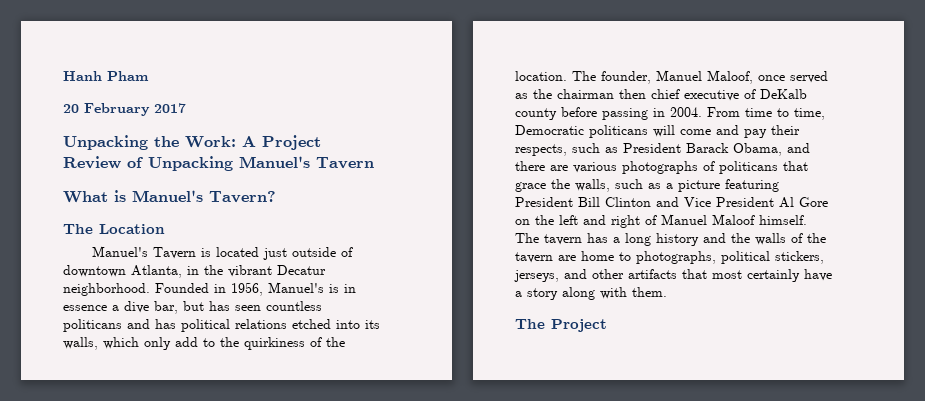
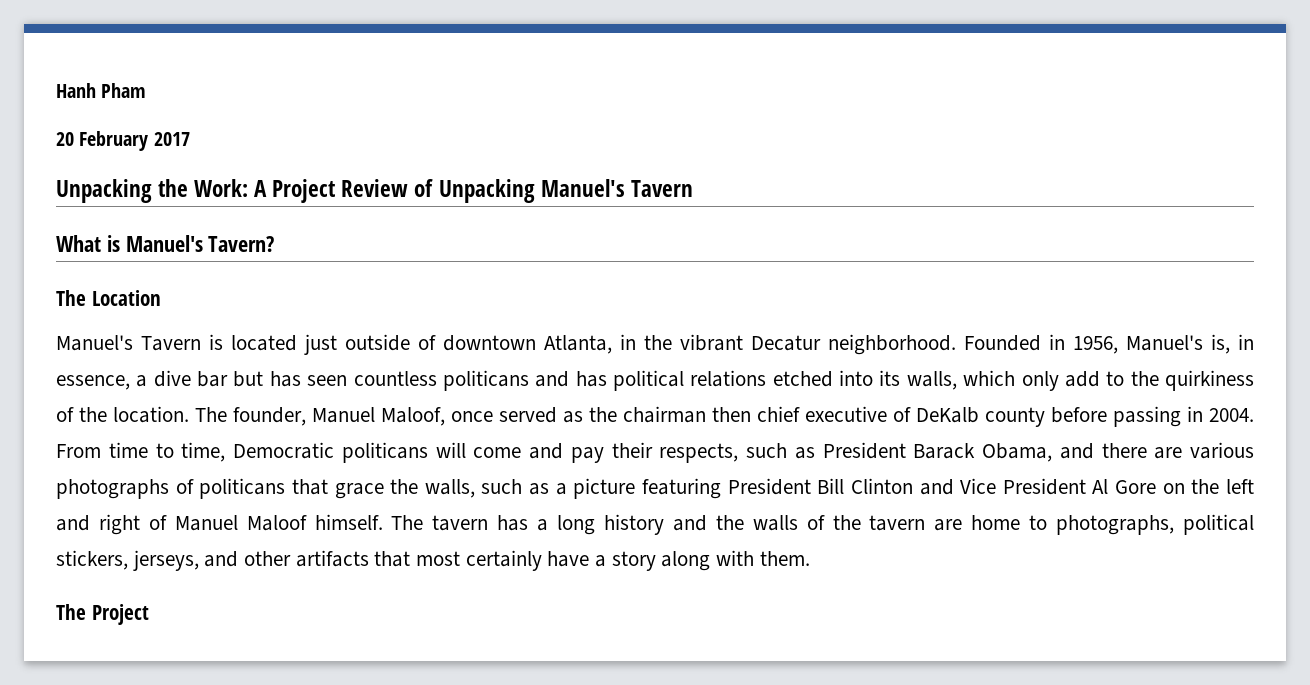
- Founded in 1956, Manuel's is in essence a dive bar, but has seen countless politicans and has political relations etched into its walls, which only add to the quirkiness of the location.
+ Founded in 1956, Manuel's is, in essence, a dive bar but has seen countless politicans and has political relations etched into its walls, which only add to the quirkiness of the location.

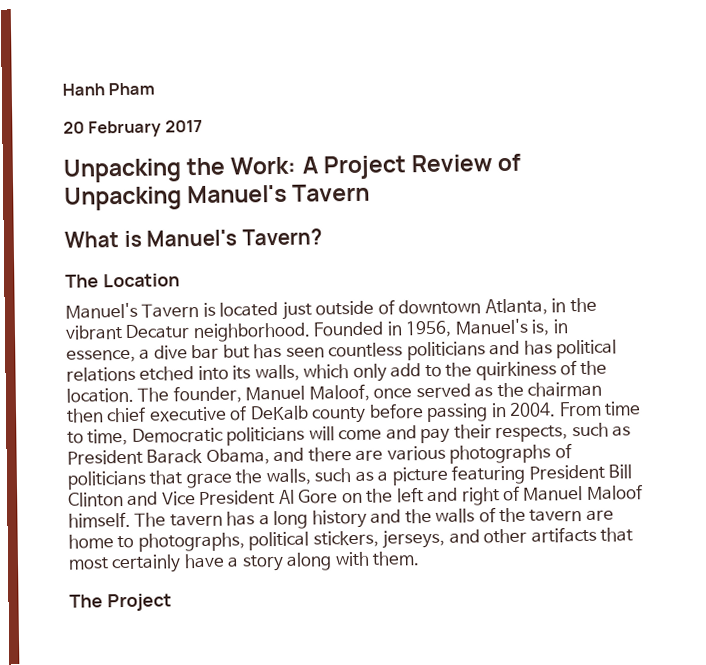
- Founded in 1956, Manuel's is, in essence, a dive bar but has seen countless politicans and has political relations etched into its walls, which only add to the quirkiness of the location.
+ Founded in 1956, Manuel's is, in essence, a dive bar but has seen countless politicians and has political relations etched into its walls, which only add to the quirkiness of the location.
- From time to time, Democratic politicans will come and pay their respects, such as President Barack Obama, and there are various photographs of politicans that grace the walls, such as a picture featuring President Bill Clinton and Vice President Al Gore on the left and right of Manuel Maloof himself.
+ From time to time, Democratic politicians will come and pay their respects, such as President Barack Obama, and there are various photographs of politicians that grace the walls, such as a picture featuring President Bill Clinton and Vice President Al Gore on the left and right of Manuel Maloof himself.

